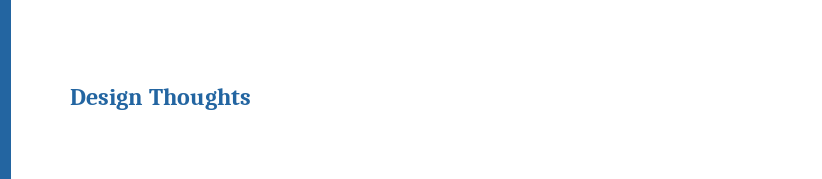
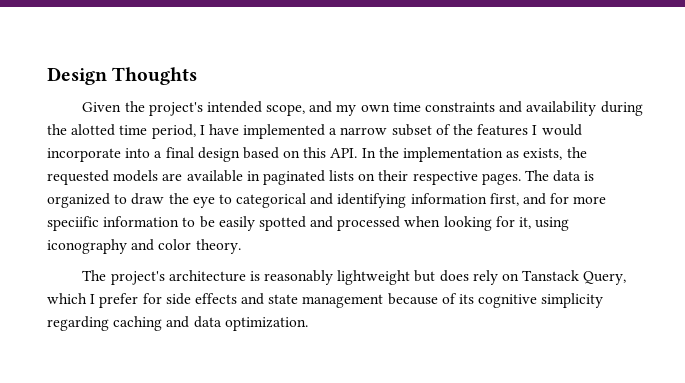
+ Given the project's intended scope, and my own time constraints and availability during the alotted time period, I have implemented a narrow subset of the features I would incorporate into a final design based on this API. In the implementation as exists, the requested models are available in paginated lists on their respective pages. The data is organized to draw the eye to categorical and identifying information first, and for more speciific information to be easily spotted and processed when looking for it, using iconography and color theory.
+ The project's architecture is reasonably lightweight but does rely on Tanstack Query, which I prefer for side effects and state management because of its cognitive simplicity regarding caching and data optimization.

